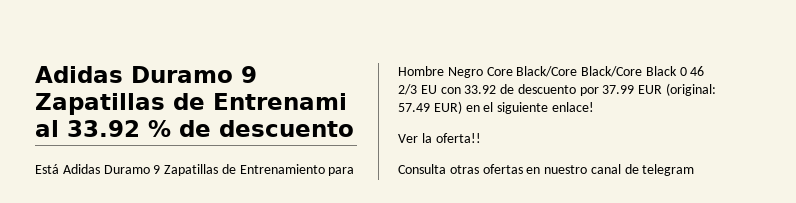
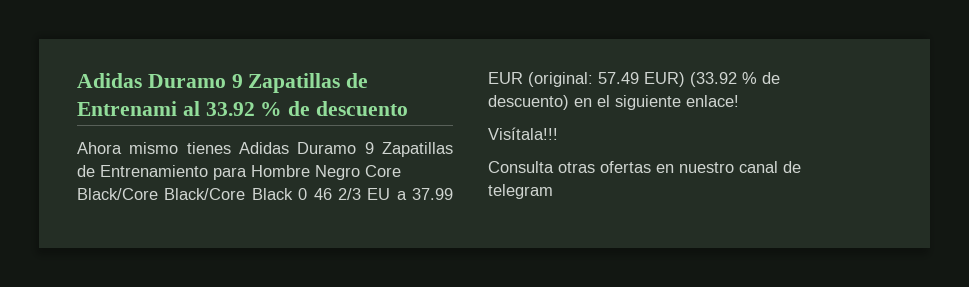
- Está Adidas Duramo 9 Zapatillas de Entrenamiento para Hombre Negro Core Black/Core Black/Core Black 0 46 2/3 EU con 33.92 de descuento por 37.99 EUR (original: 57.49 EUR) en el siguiente enlace!
+ Ahora mismo tienes Adidas Duramo 9 Zapatillas de Entrenamiento para Hombre Negro Core Black/Core Black/Core Black 0 46 2/3 EU a 37.99 EUR (original: 57.49 EUR) (33.92 % de descuento) en el siguiente enlace!
- Ver la oferta!!
+ Visítala!!!

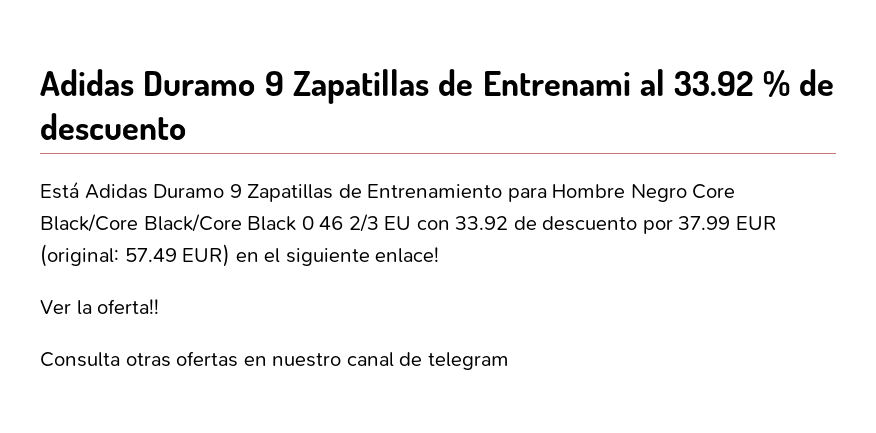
- Ahora mismo tienes Adidas Duramo 9 Zapatillas de Entrenamiento para Hombre Negro Core Black/Core Black/Core Black 0 46 2/3 EU a 37.99 EUR (original: 57.49 EUR) (33.92 % de descuento) en el siguiente enlace!
+ Está Adidas Duramo 9 Zapatillas de Entrenamiento para Hombre Negro Core Black/Core Black/Core Black 0 46 2/3 EU con 33.92 de descuento por 37.99 EUR (original: 57.49 EUR) en el siguiente enlace!
- Visítala!!!
+ Ver la oferta!!

